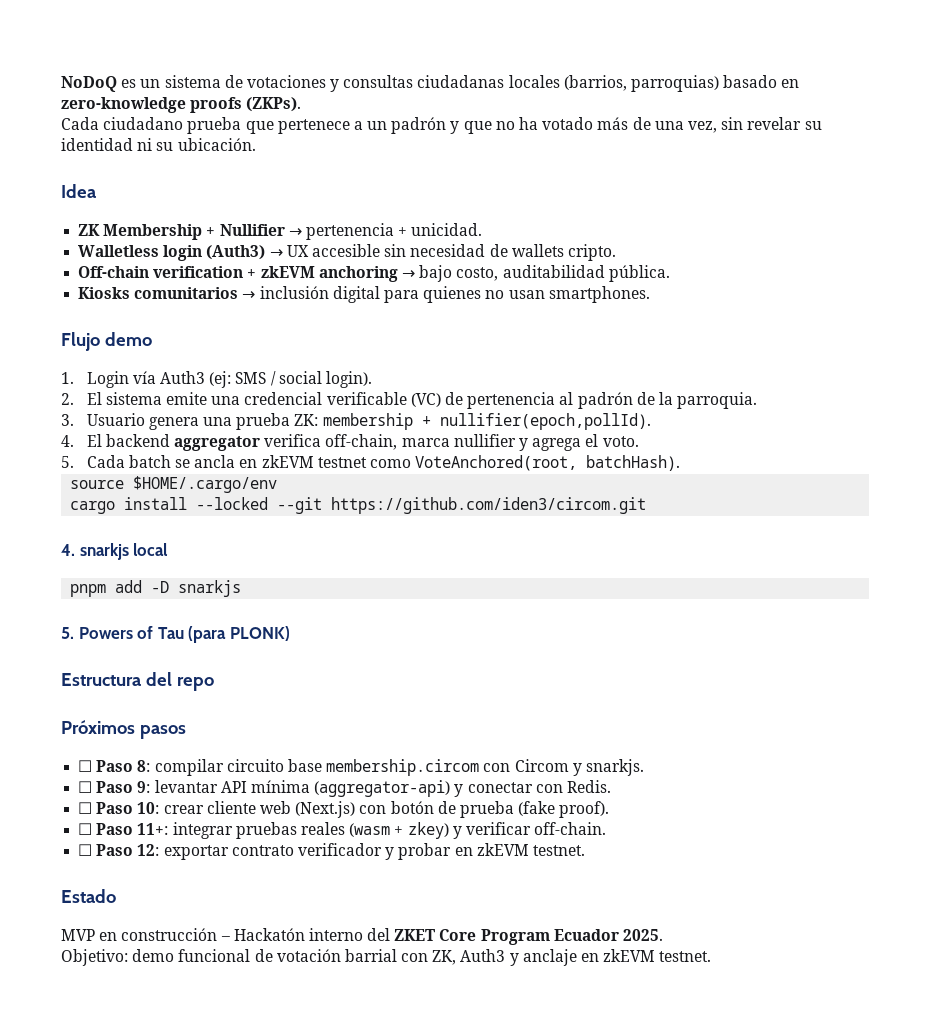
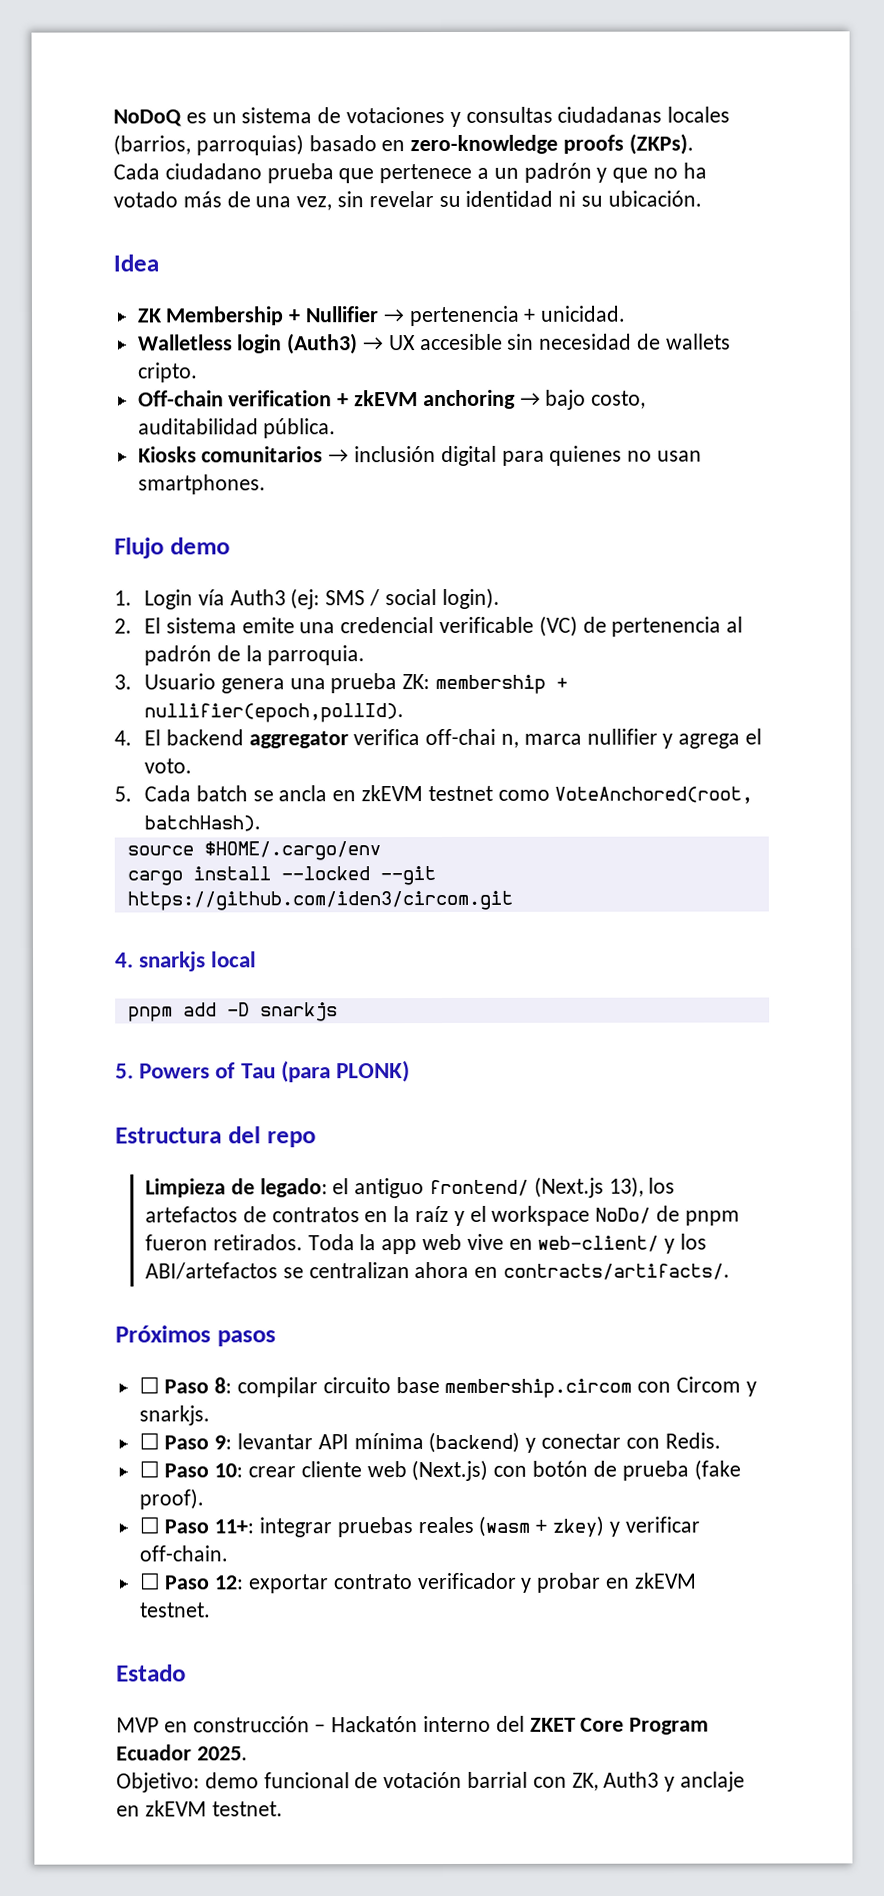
- 4. El backend aggregator verifica off-chain, marca nullifier y agrega el voto.
+ 4. El backend aggregator verifica off-chai n, marca nullifier y agrega el voto.
+ Limpieza de legado: el antiguo frontend/ (Next.js 13), los artefactos de contratos en la raíz y el workspace NoDo/ de pnpm fueron retirados. Toda la app web vive en web-client/ y los ABI/artefactos se centralizan ahora en contracts/artifacts/.
- ☐ Paso 9: levantar API mínima (aggregator-api) y conectar con Redis.
+ ☐ Paso 9: levantar API mínima (backend) y conectar con Redis.

